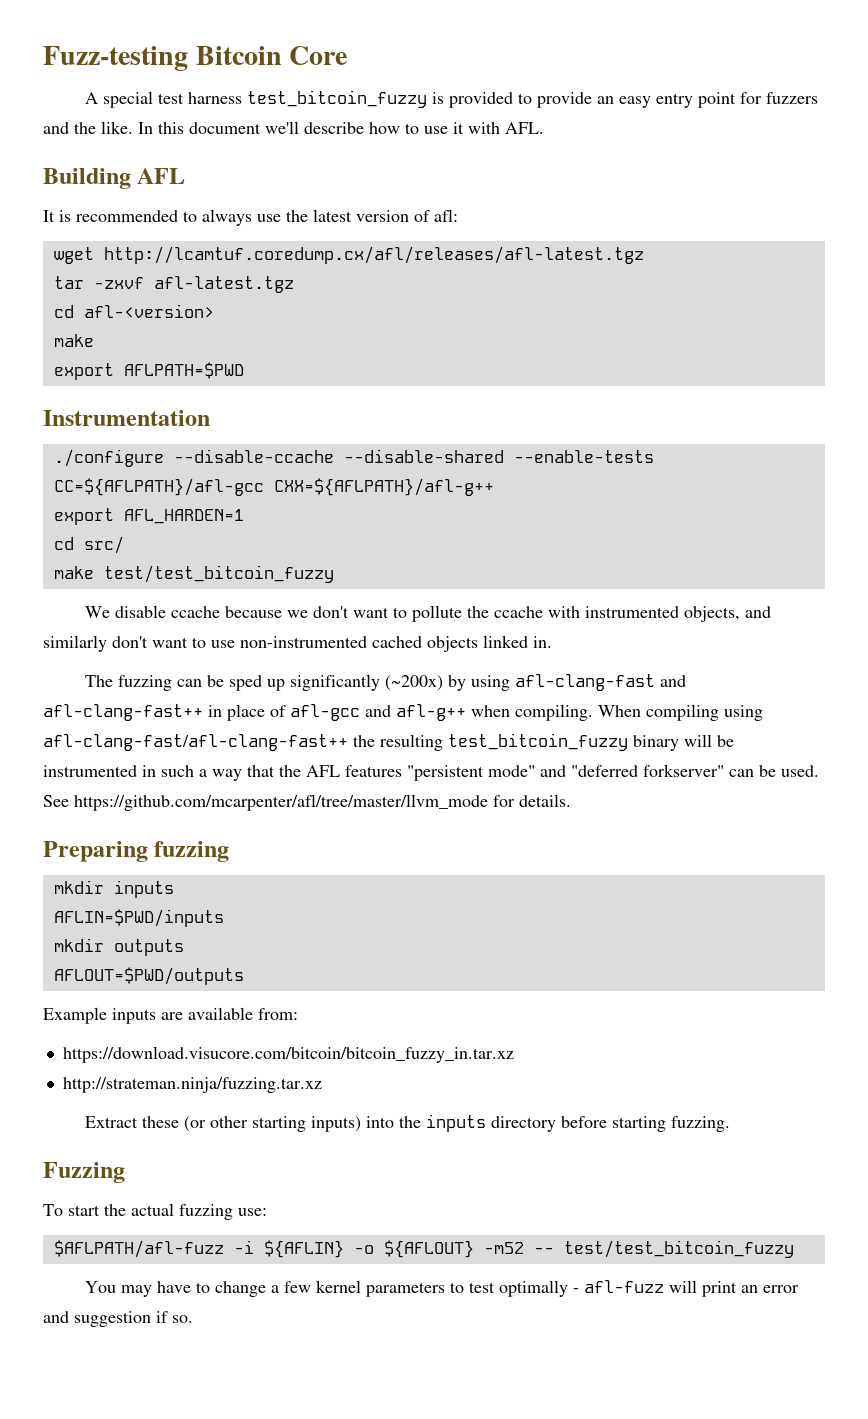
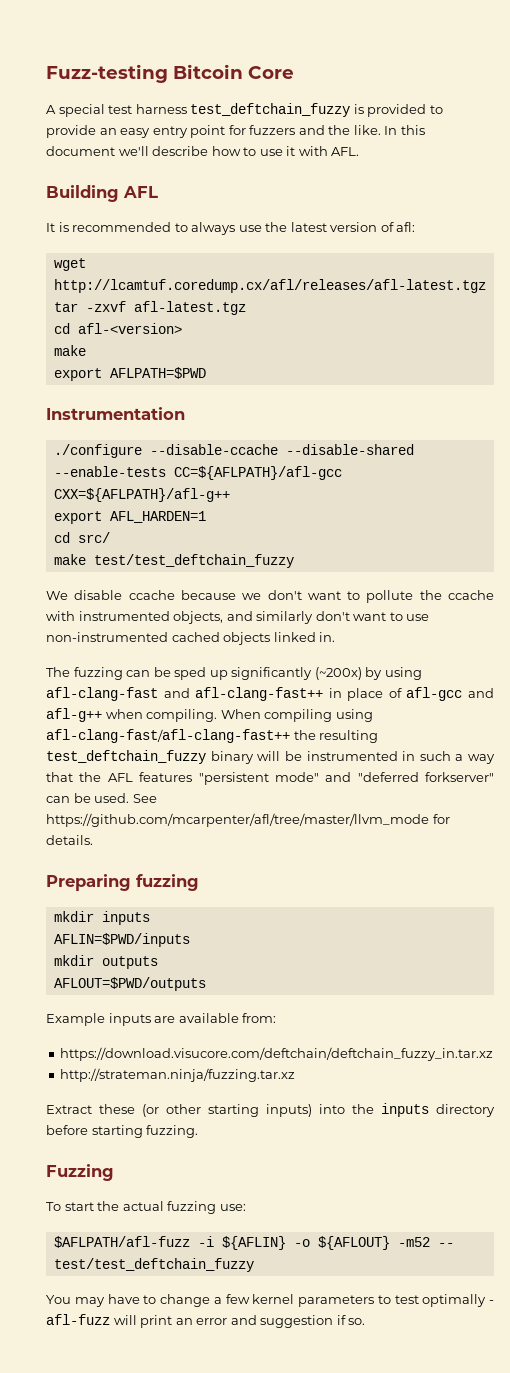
- A special test harness test_bitcoin_fuzzy is provided to provide an easy entry point for fuzzers and the like.
+ A special test harness test_deftchain_fuzzy is provided to provide an easy entry point for fuzzers and the like.
- make test/test_bitcoin_fuzzy
+ make test/test_deftchain_fuzzy
- When compiling using afl-clang-fast/afl-clang-fast++ the resulting test_bitcoin_fuzzy binary will be instrumented in such a way that the AFL features "persistent mode" and "deferred forkserver" can be used.
+ When compiling using afl-clang-fast/afl-clang-fast++ the resulting test_deftchain_fuzzy binary will be instrumented in such a way that the AFL features "persistent mode" and "deferred forkserver" can be used.
- https://download.visucore.com/bitcoin/bitcoin_fuzzy_in.tar.xz
+ https://download.visucore.com/deftchain/deftchain_fuzzy_in.tar.xz
- $AFLPATH/afl-fuzz -i ${AFLIN} -o ${AFLOUT} -m52 -- test/test_bitcoin_fuzzy
+ $AFLPATH/afl-fuzz -i ${AFLIN} -o ${AFLOUT} -m52 -- test/test_deftchain_fuzzy

